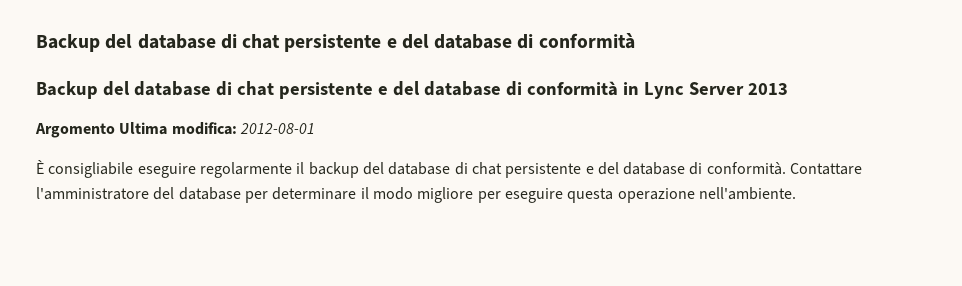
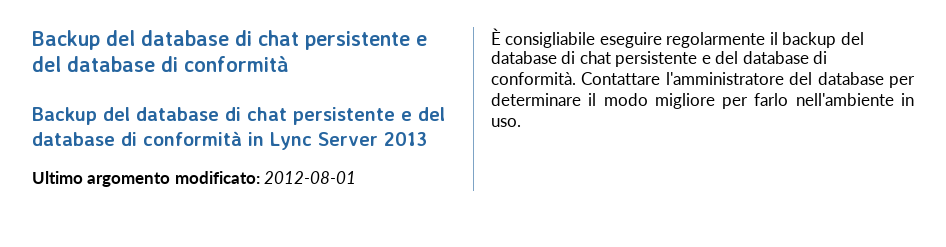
- Argomento Ultima modifica: 2012-08-01
+ Ultimo argomento modificato: 2012-08-01
- Contattare l'amministratore del database per determinare il modo migliore per eseguire questa operazione nell'ambiente.
+ Contattare l'amministratore del database per determinare il modo migliore per farlo nell'ambiente in uso.

